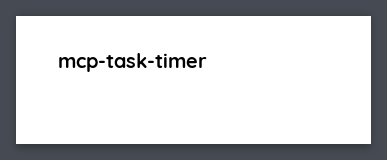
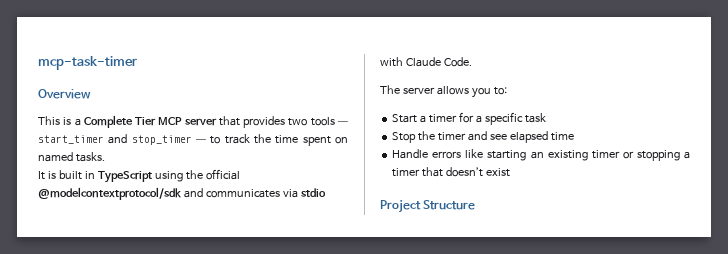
+ Overview
+ This is a Complete Tier MCP server that provides two tools — start_timer and stop_timer — to track the time spent on named tasks.
+ It is built in TypeScript using the official @modelcontextprotocol/sdk and communicates via stdio with Claude Code.
+ The server allows you to:
+ Start a timer for a specific task
+ Stop the timer and see elapsed time
+ Handle errors like starting an existing timer or stopping a timer that doesn’t exist
+ Project Structure

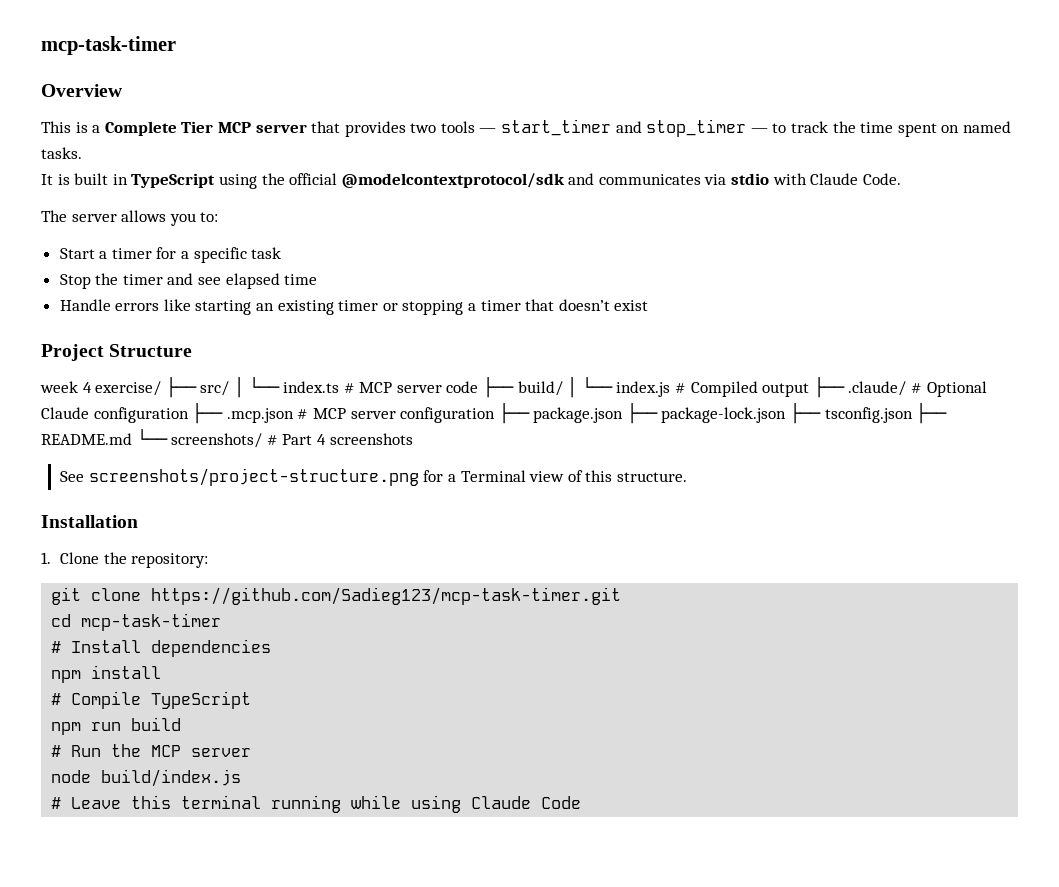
+ week 4 exercise/ ├── src/ │ └── index.ts # MCP server code ├── build/ │ └── index.js # Compiled output ├── .claude/ # Optional Claude configuration ├── .mcp.json # MCP server configuration ├── package.json ├── package-lock.json ├── tsconfig.json ├── README.md └── screenshots/ # Part 4 screenshots
+ See screenshots/project-structure.png for a Terminal view of this structure.
+ Installation
+ 1. Clone the repository:
+ git clone https://github.com/Sadieg123/mcp-task-timer.git
+ cd mcp-task-timer
+ # Install dependencies
+ npm install
+ # Compile TypeScript
+ npm run build
+ # Run the MCP server
+ node build/index.js
+ # Leave this terminal running while using Claude Code

